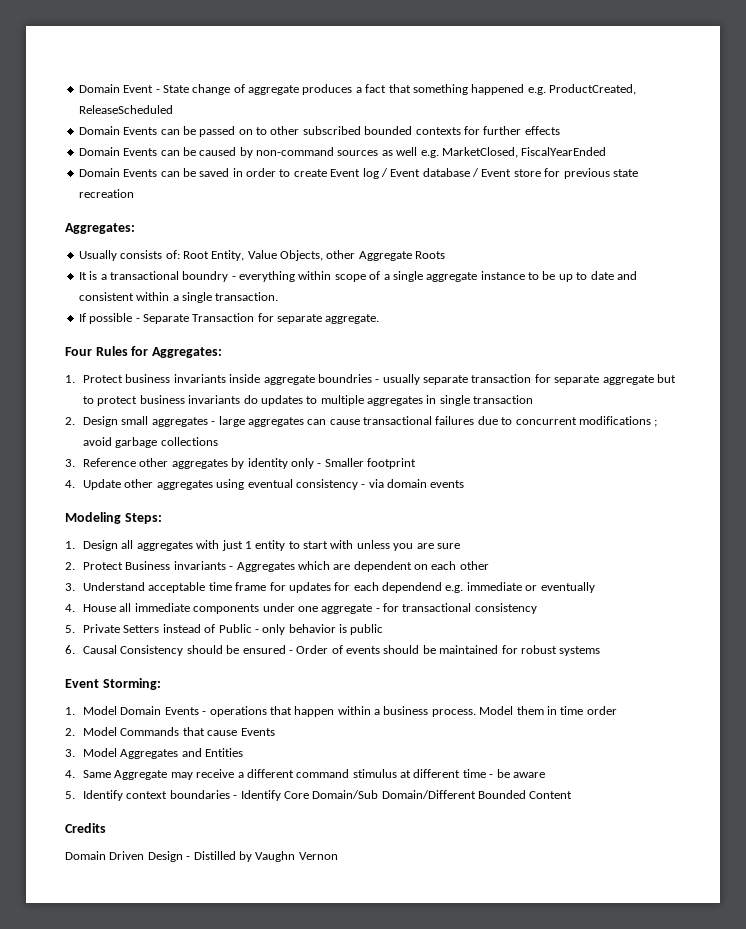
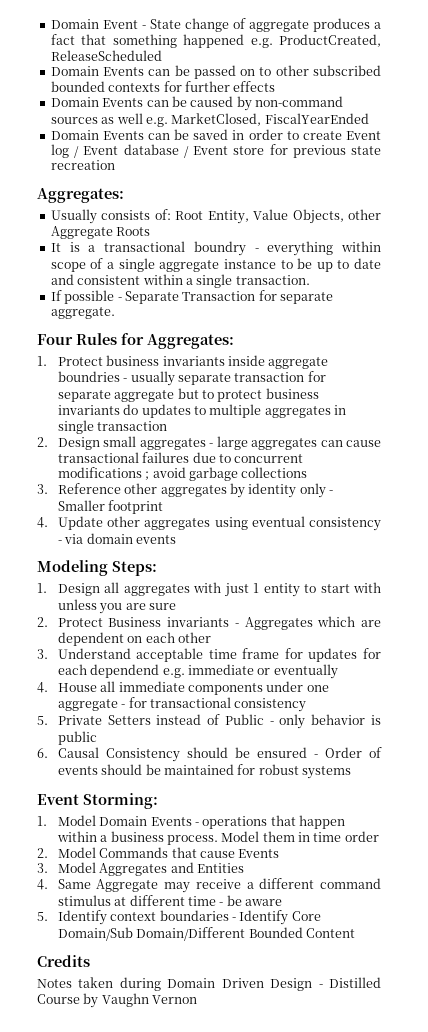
- Domain Driven Design - Distilled by Vaughn Vernon
+ Notes taken during Domain Driven Design - Distilled Course by Vaughn Vernon

